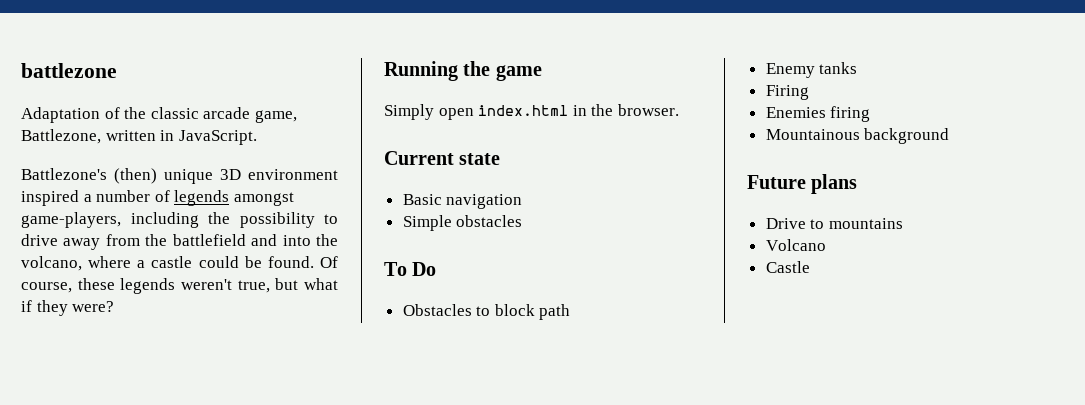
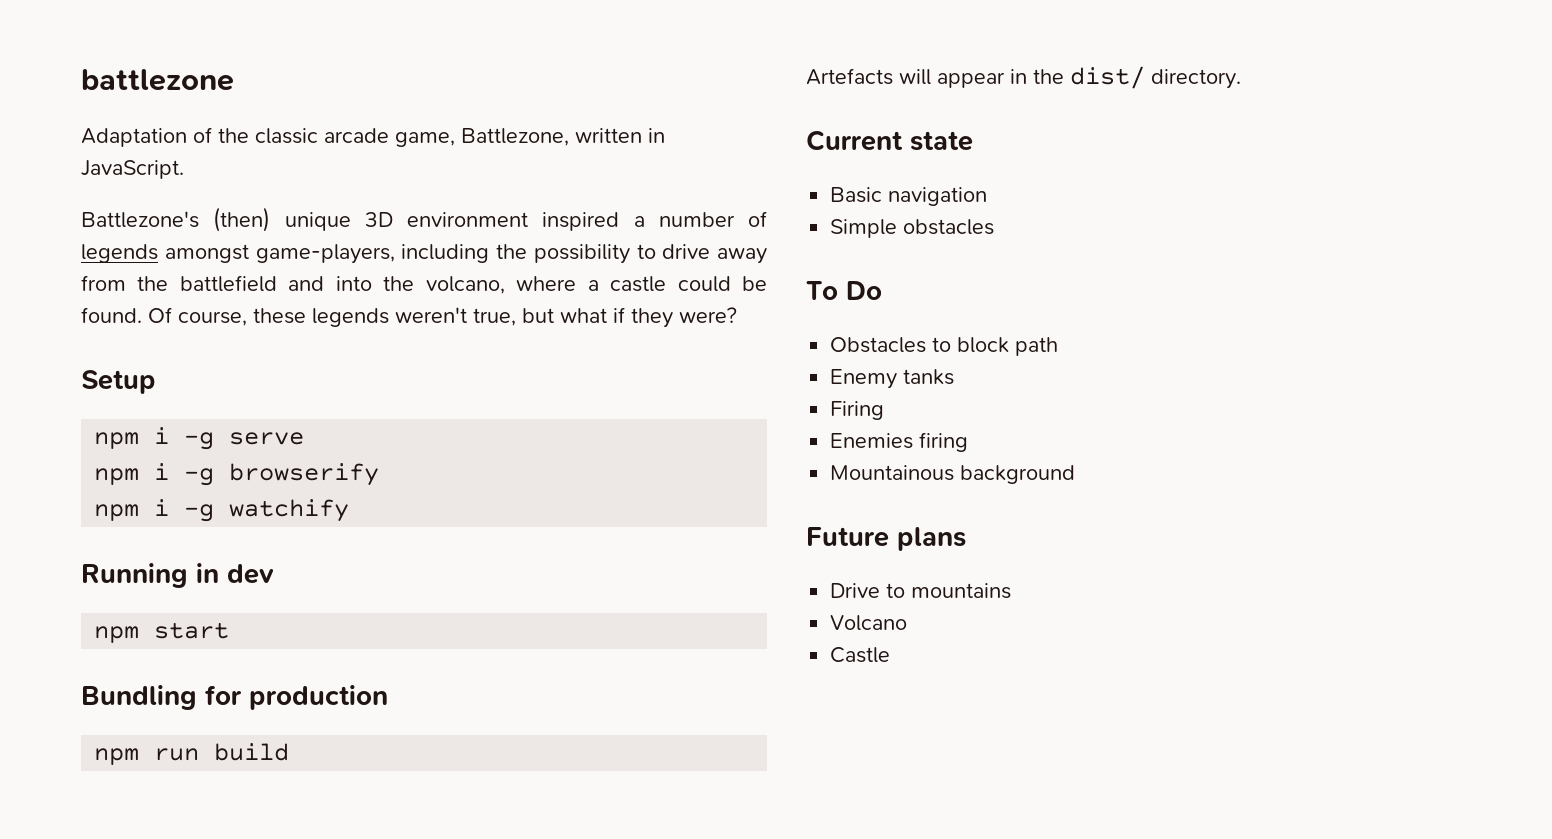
- Running the game
- Simply open index.html in the browser.
+ Setup
+ npm i -g serve
+ npm i -g browserify
+ npm i -g watchify
+ Running in dev
+ npm start
+ Bundling for production
+ npm run build
+ Artefacts will appear in the dist/ directory.

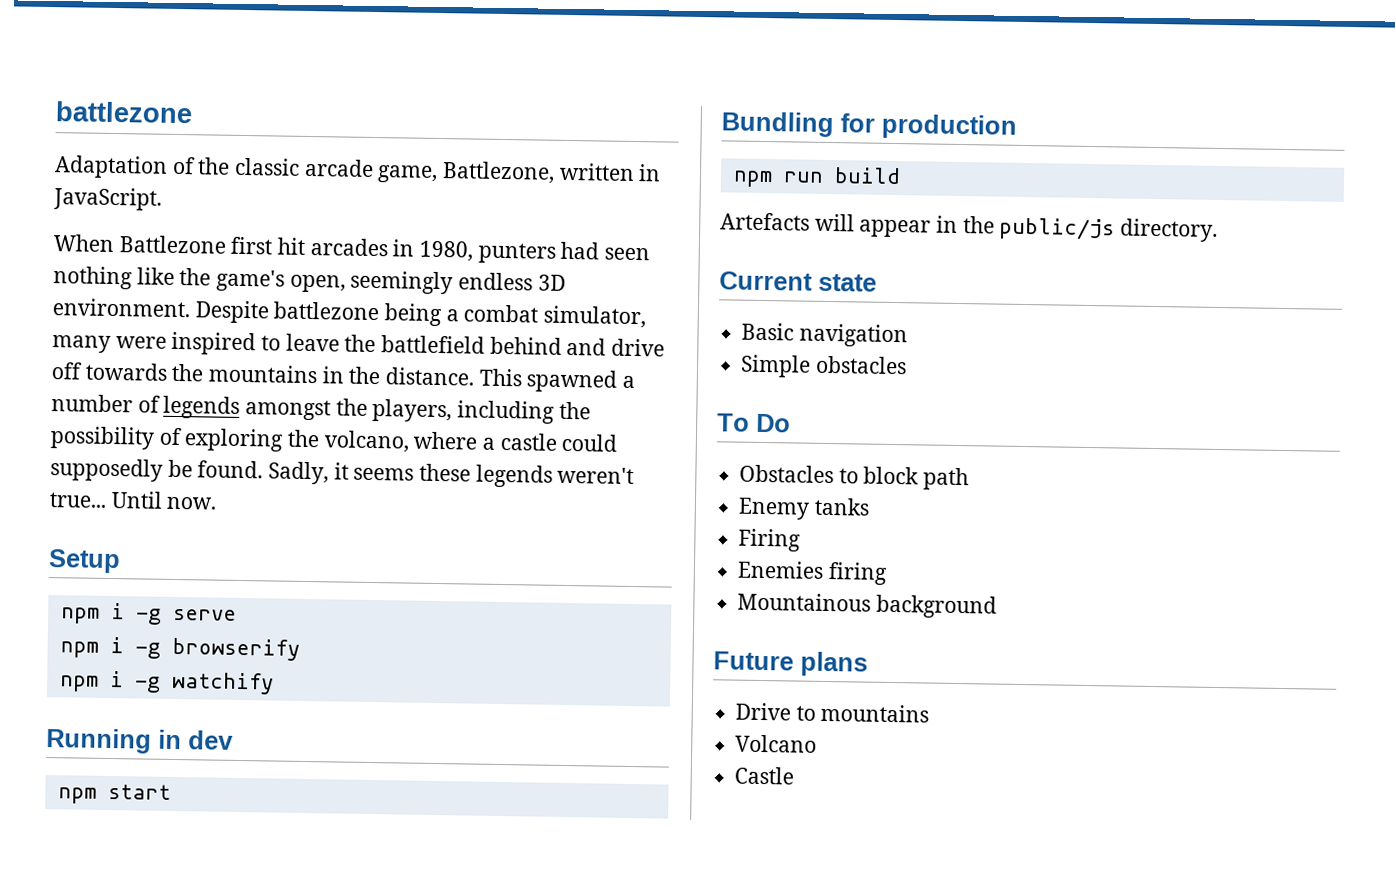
- Battlezone's (then) unique 3D environment inspired a number of legends amongst game-players, including the possibility to drive away from the battlefield and into the volcano, where a castle could be found.
+ When Battlezone first hit arcades in 1980, punters had seen nothing like the game's open, seemingly endless 3D environment. Despite battlezone being a combat simulator, many were inspired to leave the battlefield behind and drive off towards the mountains in the distance. This spawned a number of legends amongst the players, including the possibility of exploring the volcano, where a castle could supposedly be found.
- Of course, these legends weren't true, but what if they were?
+ Sadly, it seems these legends weren't true... Until now.
- Artefacts will appear in the dist/ directory.
+ Artefacts will appear in the public/js directory.

